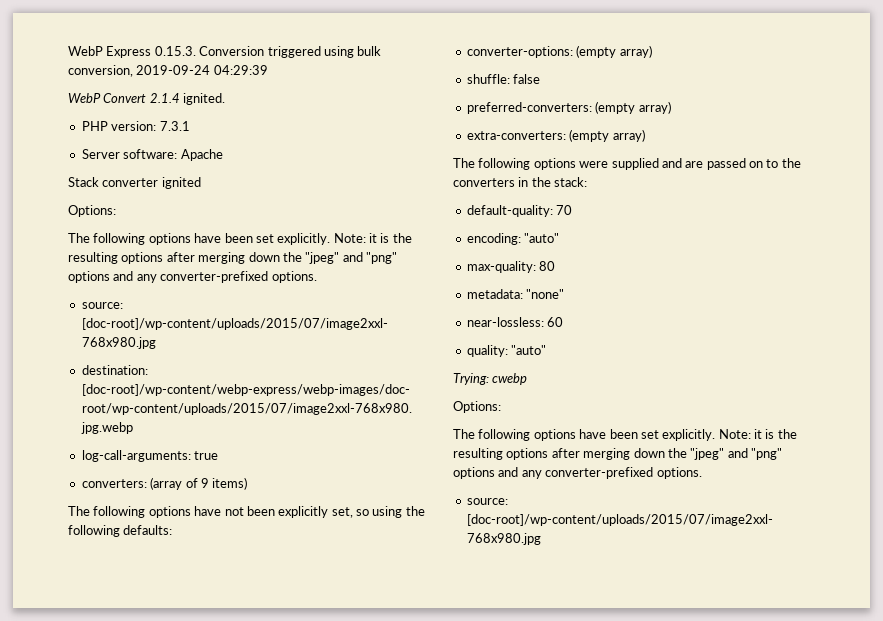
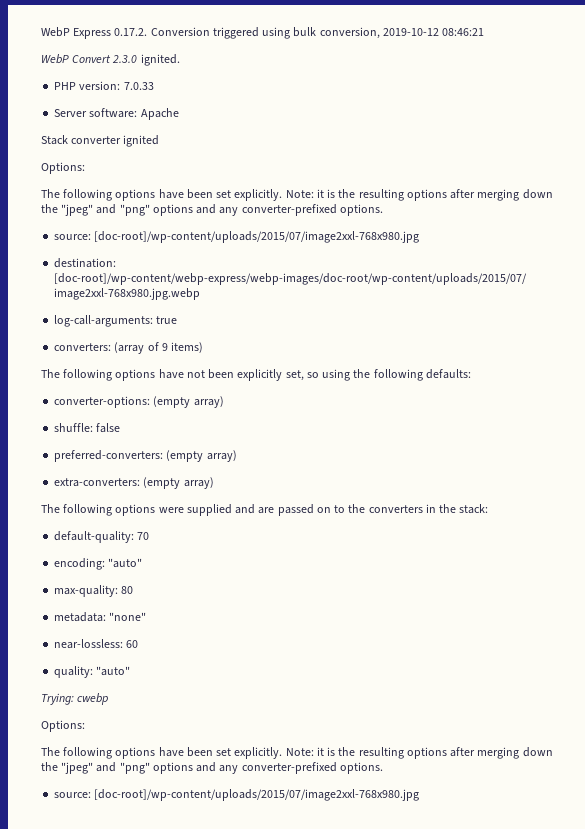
- WebP Express 0.15.3. Conversion triggered using bulk conversion, 2019-09-24 04:29:39
+ WebP Express 0.17.2. Conversion triggered using bulk conversion, 2019-10-12 08:46:21
- WebP Convert 2.1.4 ignited.
+ WebP Convert 2.3.0 ignited.
- PHP version: 7.3.1
+ PHP version: 7.0.33

